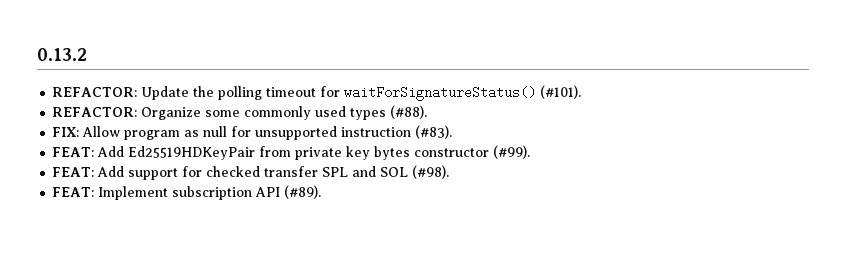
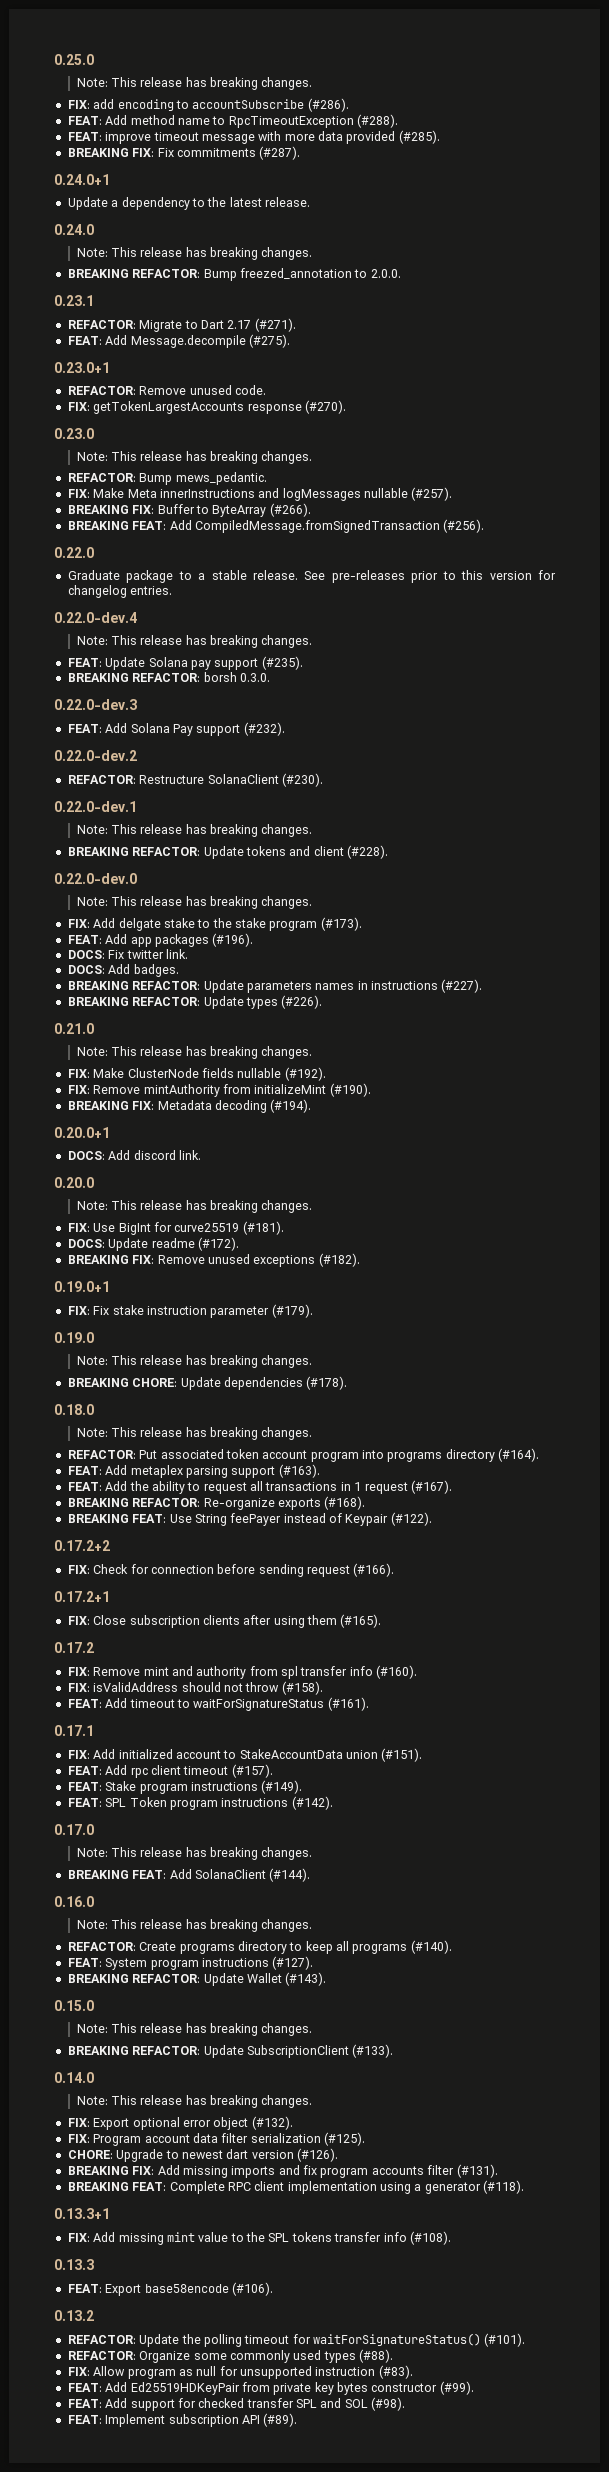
+ 0.25.0
+ Note: This release has breaking changes.
+ FIX: add encoding to accountSubscribe (#286).
+ FEAT: Add method name to RpcTimeoutException (#288).
+ FEAT: improve timeout message with more data provided (#285).
+ BREAKING FIX: Fix commitments (#287).
+ 0.24.0+1
+ Update a dependency to the latest release.
+ 0.24.0
+ Note: This release has breaking changes.
+ BREAKING REFACTOR: Bump freezed_annotation to 2.0.0.
+ 0.23.1
+ REFACTOR: Migrate to Dart 2.17 (#271).
+ FEAT: Add Message.decompile (#275).
+ 0.23.0+1
+ REFACTOR: Remove unused code.
+ FIX: getTokenLargestAccounts response (#270).
+ 0.23.0
+ Note: This release has breaking changes.
+ REFACTOR: Bump mews_pedantic.
+ FIX: Make Meta innerInstructions and logMessages nullable (#257).
+ BREAKING FIX: Buffer to ByteArray (#266).
+ BREAKING FEAT: Add CompiledMessage.fromSignedTransaction (#256).
+ 0.22.0
+ Graduate package to a stable release. See pre-releases prior to this version for changelog entries.
+ 0.22.0-dev.4
+ Note: This release has breaking changes.
+ FEAT: Update Solana pay support (#235).
+ BREAKING REFACTOR: borsh 0.3.0.
+ 0.22.0-dev.3
+ FEAT: Add Solana Pay support (#232).
+ 0.22.0-dev.2
+ REFACTOR: Restructure SolanaClient (#230).
+ 0.22.0-dev.1
+ Note: This release has breaking changes.
+ BREAKING REFACTOR: Update tokens and client (#228).
+ 0.22.0-dev.0
+ Note: This release has breaking changes.
+ FIX: Add delgate stake to the stake program (#173).
+ FEAT: Add app packages (#196).
+ DOCS: Fix twitter link.
+ DOCS: Add badges.
+ BREAKING REFACTOR: Update parameters names in instructions (#227).
+ BREAKING REFACTOR: Update types (#226).
+ 0.21.0
+ Note: This release has breaking changes.
+ FIX: Make ClusterNode fields nullable (#192).
+ FIX: Remove mintAuthority from initializeMint (#190).
+ BREAKING FIX: Metadata decoding (#194).
+ 0.20.0+1
+ DOCS: Add discord link.
+ 0.20.0
+ Note: This release has breaking changes.
+ FIX: Use BigInt for curve25519 (#181).
+ DOCS: Update readme (#172).
+ BREAKING FIX: Remove unused exceptions (#182).
+ 0.19.0+1
+ FIX: Fix stake instruction parameter (#179).
+ 0.19.0
+ Note: This release has breaking changes.
+ BREAKING CHORE: Update dependencies (#178).
+ 0.18.0
+ Note: This release has breaking changes.
+ REFACTOR: Put associated token account program into programs directory (#164).
+ FEAT: Add metaplex parsing support (#163).
+ FEAT: Add the ability to request all transactions in 1 request (#167).
+ BREAKING REFACTOR: Re-organize exports (#168).
+ BREAKING FEAT: Use String feePayer instead of Keypair (#122).
+ 0.17.2+2
+ FIX: Check for connection before sending request (#166).
+ 0.17.2+1
+ FIX: Close subscription clients after using them (#165).
+ 0.17.2
+ FIX: Remove mint and authority from spl transfer info (#160).
+ FIX: isValidAddress should not throw (#158).
+ FEAT: Add timeout to waitForSignatureStatus (#161).
+ 0.17.1
+ FIX: Add initialized account to StakeAccountData union (#151).
+ FEAT: Add rpc client timeout (#157).
+ FEAT: Stake program instructions (#149).
+ FEAT: SPL Token program instructions (#142).
+ 0.17.0
+ Note: This release has breaking changes.
+ BREAKING FEAT: Add SolanaClient (#144).
+ 0.16.0
+ Note: This release has breaking changes.
+ REFACTOR: Create programs directory to keep all programs (#140).
+ FEAT: System program instructions (#127).
+ BREAKING REFACTOR: Update Wallet (#143).
+ 0.15.0
+ Note: This release has breaking changes.
+ BREAKING REFACTOR: Update SubscriptionClient (#133).
+ 0.14.0
+ Note: This release has breaking changes.
+ FIX: Export optional error object (#132).
+ FIX: Program account data filter serialization (#125).
+ CHORE: Upgrade to newest dart version (#126).
+ BREAKING FIX: Add missing imports and fix program accounts filter (#131).
+ BREAKING FEAT: Complete RPC client implementation using a generator (#118).
+ 0.13.3+1
+ FIX: Add missing mint value to the SPL tokens transfer info (#108).
+ 0.13.3
+ FEAT: Export base58encode (#106).

